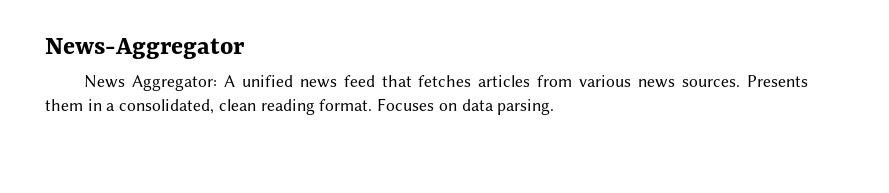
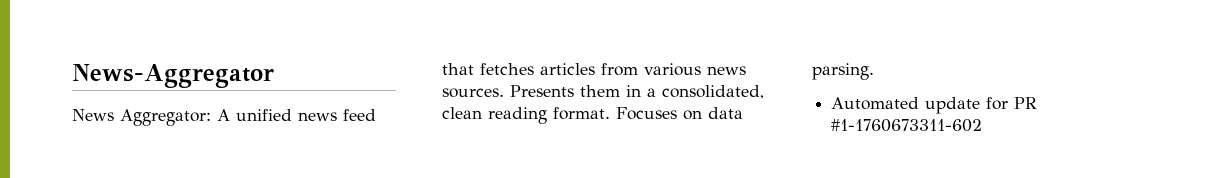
+ Automated update for PR #1-1760673311-602

